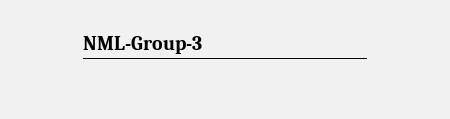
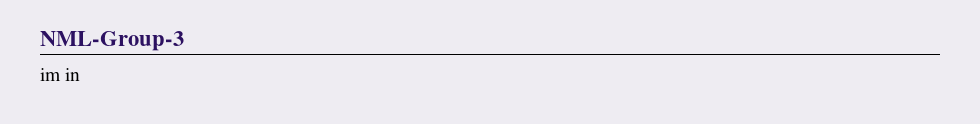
+ im in

